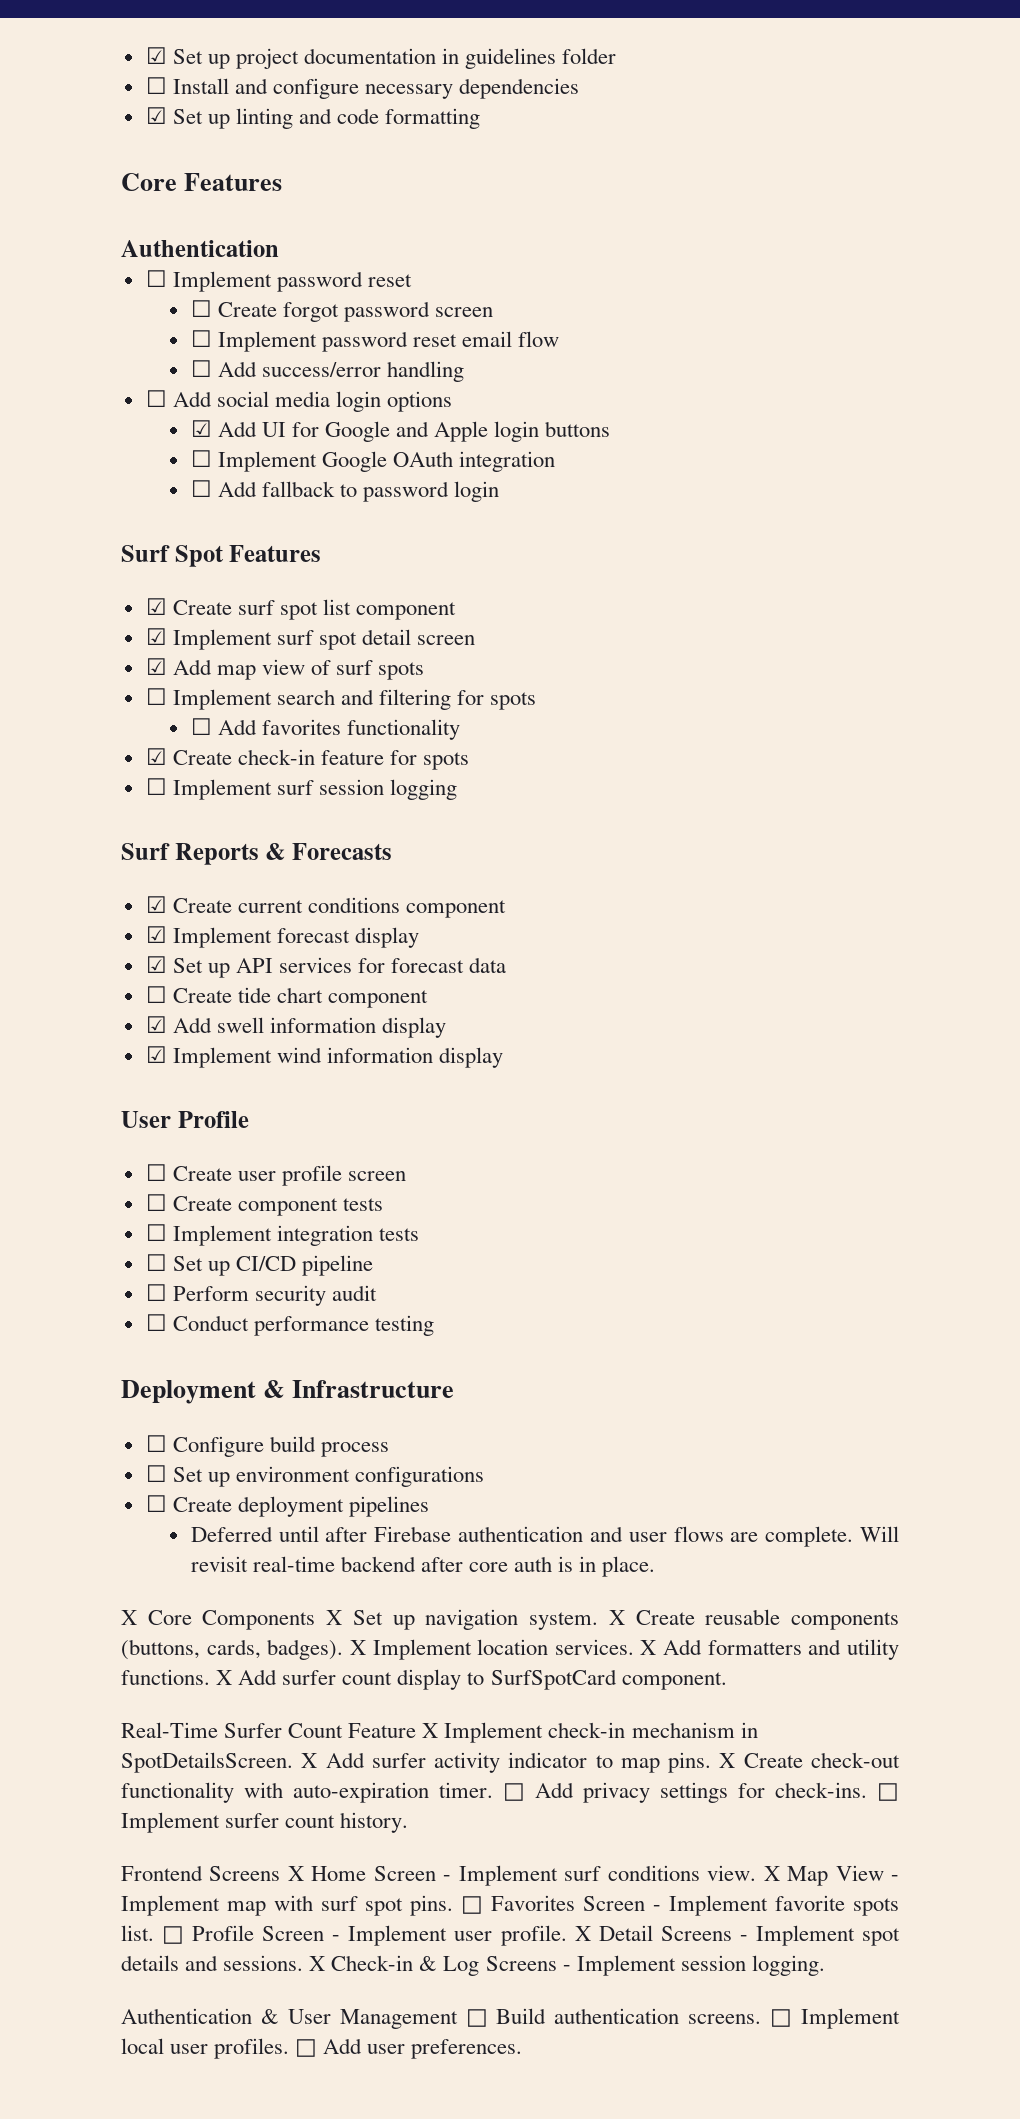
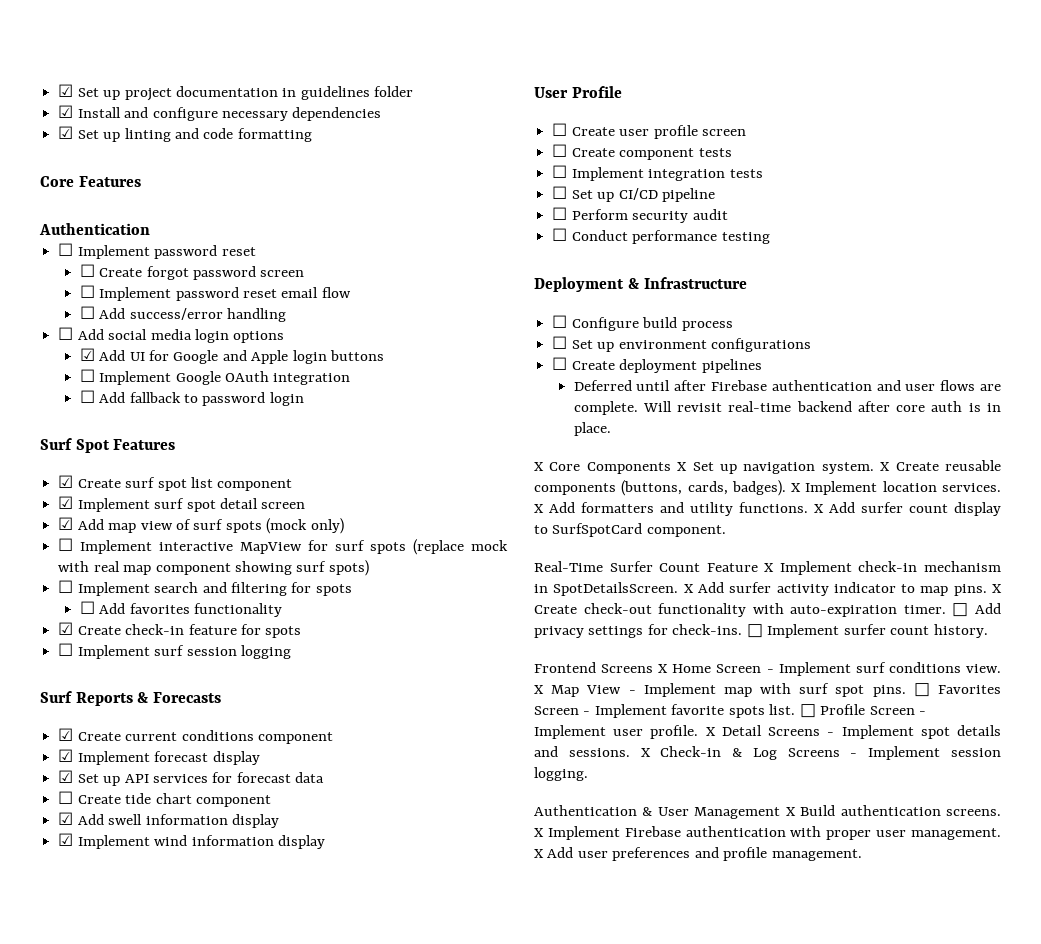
- ☐ Install and configure necessary dependencies
+ ☑ Install and configure necessary dependencies
- ☑ Add map view of surf spots
+ ☑ Add map view of surf spots (mock only)
+ ☐ Implement interactive MapView for surf spots (replace mock with real map component showing surf spots)
- Authentication & User Management □ Build authentication screens.
+ Authentication & User Management X Build authentication screens.
- □ Implement local user profiles. □ Add user preferences.
+ X Implement Firebase authentication with proper user management. X Add user preferences and profile management.

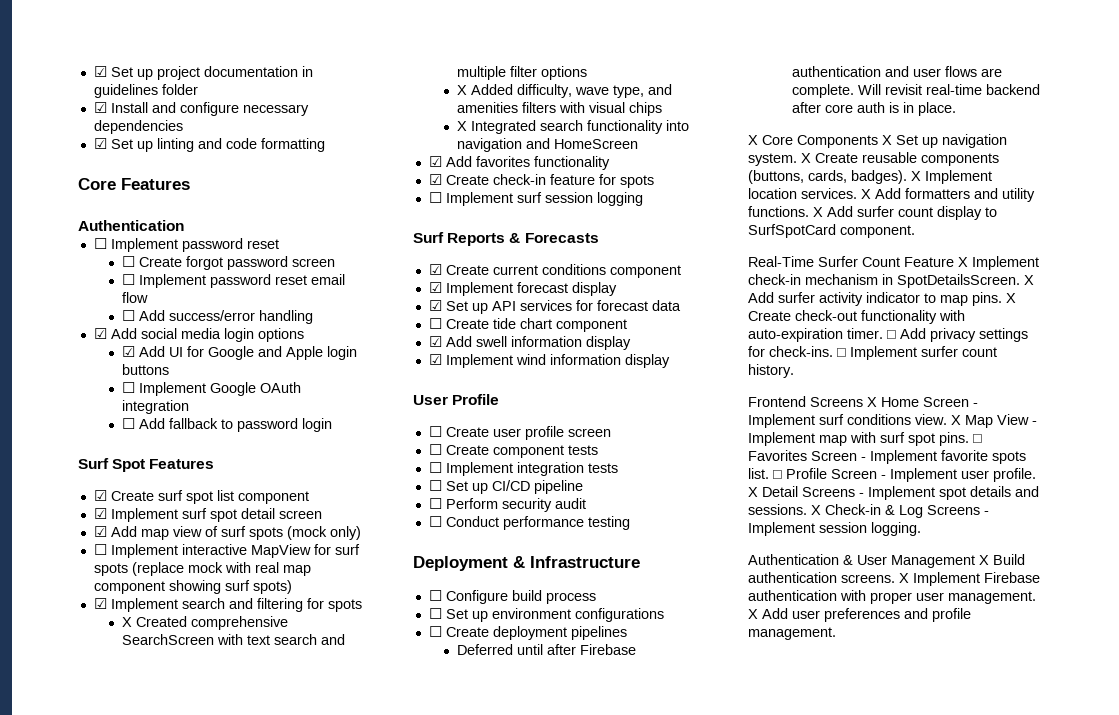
- ☐ Add social media login options
+ ☑ Add social media login options
- ☐ Implement search and filtering for spots
+ ☑ Implement search and filtering for spots
- ☐ Add favorites functionality
+ X Created comprehensive SearchScreen with text search and multiple filter options
+ X Added difficulty, wave type, and amenities filters with visual chips
+ X Integrated search functionality into navigation and HomeScreen
+ ☑ Add favorites functionality

